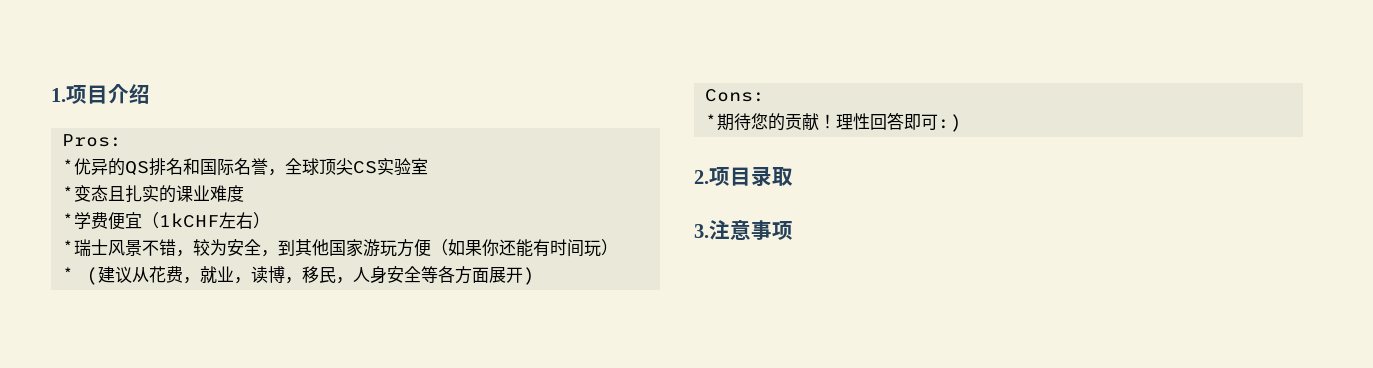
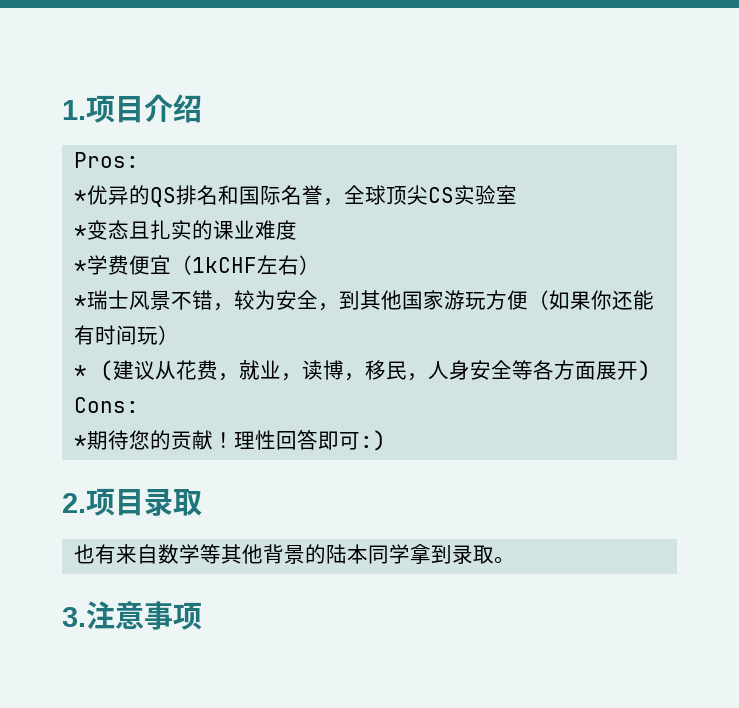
+ 也有来自数学等其他背景的陆本同学拿到录取。

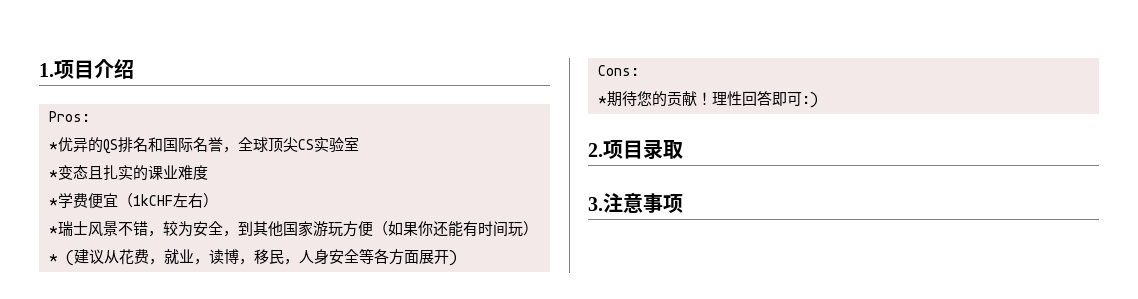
- 也有来自数学等其他背景的陆本同学拿到录取。

